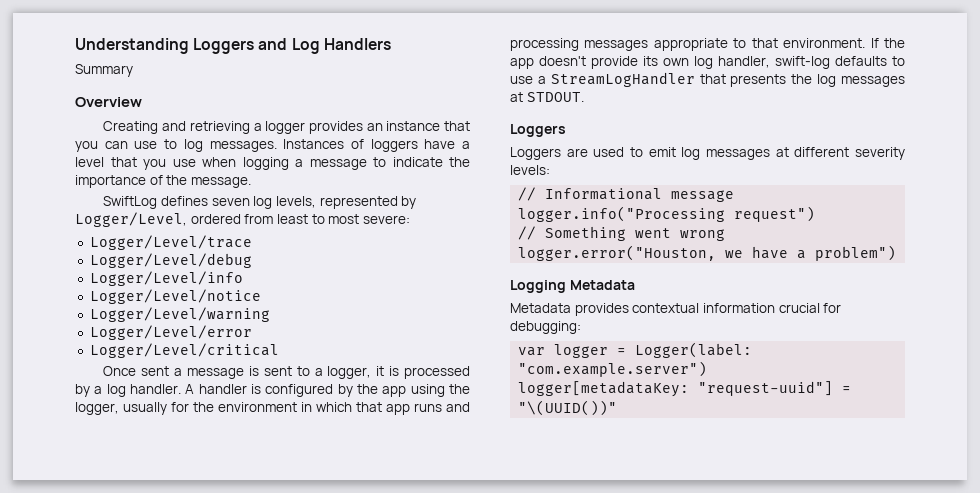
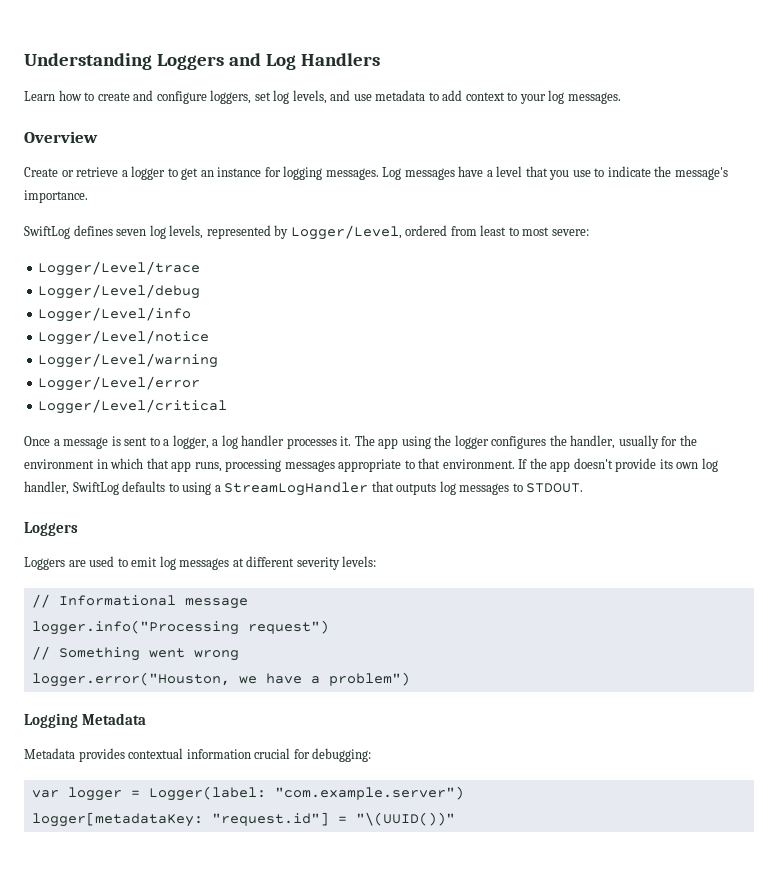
- Summary
+ Learn how to create and configure loggers, set log levels, and use metadata to add context to your log messages.
  Overview
- Creating and retrieving a logger provides an instance that you can use to log messages. Instances of loggers have a level that you use when logging a message to indicate the importance of the message.
+ Create or retrieve a logger to get an instance for logging messages. Log messages have a level that you use to indicate the message's importance.
- Once sent a message is sent to a logger, it is processed by a log handler. A handler is configured by the app using the logger, usually for the environment in which that app runs and processing messages appropriate to that environment.
+ Once a message is sent to a logger, a log handler processes it. The app using the logger configures the handler, usually for the environment in which that app runs, processing messages appropriate to that environment.
- If the app doesn't provide its own log handler, swift-log defaults to use a StreamLogHandler that presents the log messages at STDOUT.
+ If the app doesn't provide its own log handler, SwiftLog defaults to using a StreamLogHandler that outputs log messages to STDOUT.
- logger[metadataKey: "request-uuid"] = "\(UUID())"
+ logger[metadataKey: "request.id"] = "\(UUID())"

